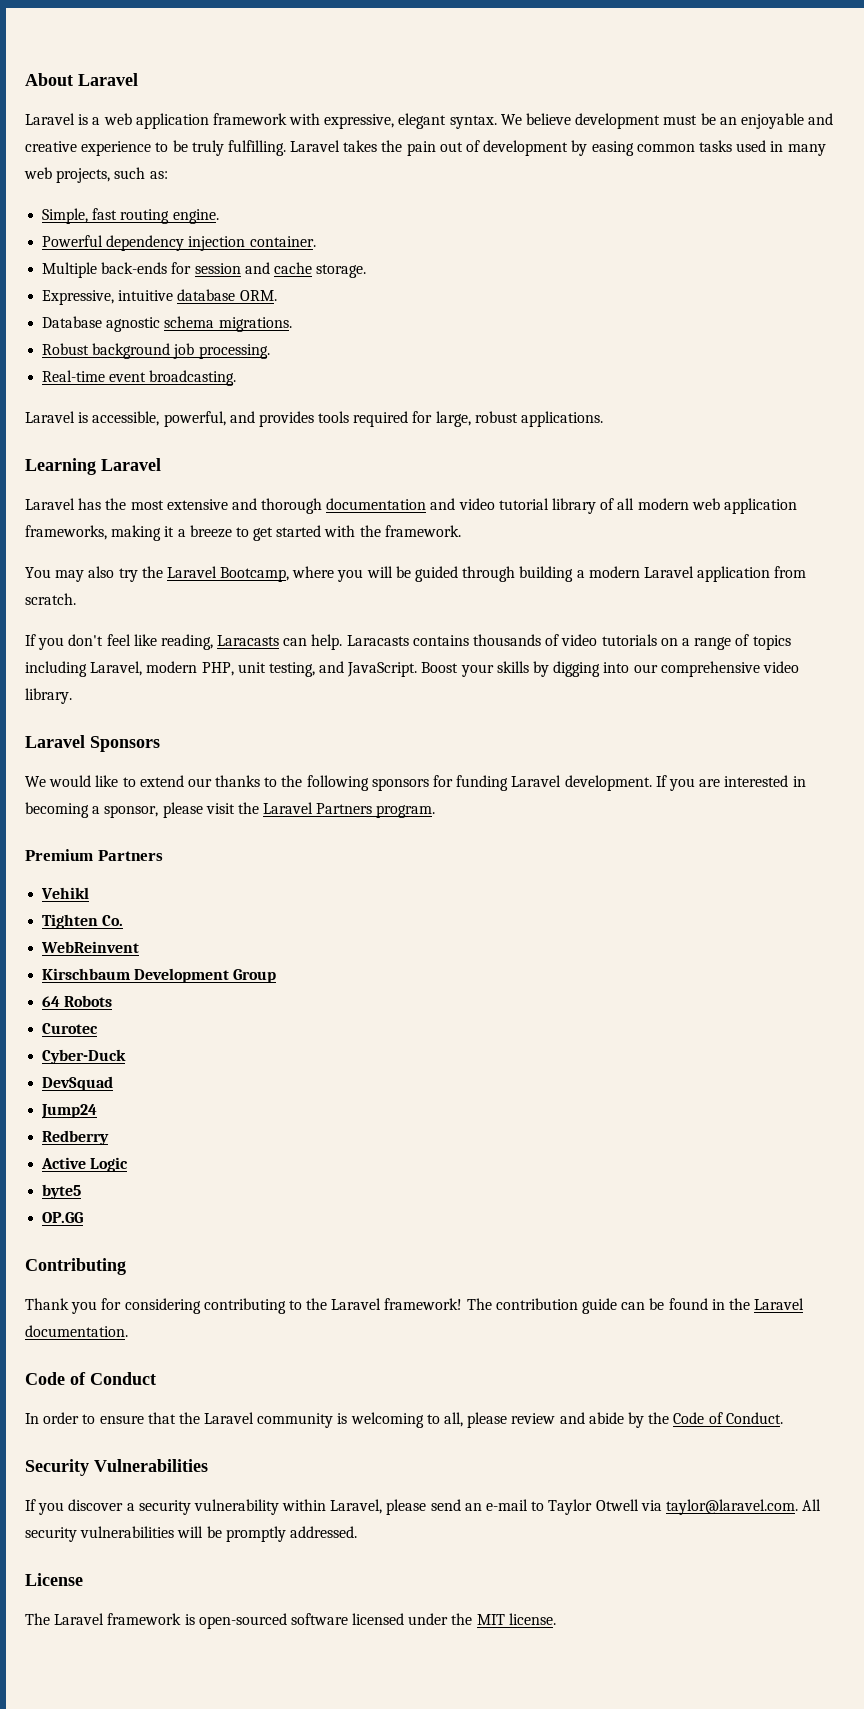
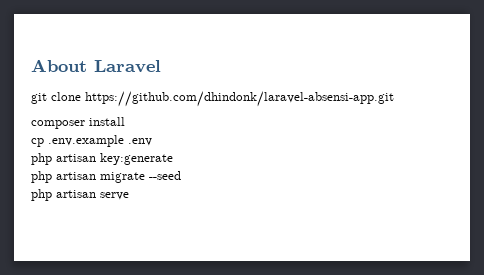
- Laravel is a web application framework with expressive, elegant syntax. We believe development must be an enjoyable and creative experience to be truly fulfilling. Laravel takes the pain out of development by easing common tasks used in many web projects, such as:
- Simple, fast routing engine.
- Powerful dependency injection container.
- Multiple back-ends for session and cache storage.
- Expressive, intuitive database ORM.
- Database agnostic schema migrations.
- Robust background job processing.
- Real-time event broadcasting.
- Laravel is accessible, powerful, and provides tools required for large, robust applications.
- Learning Laravel
- Laravel has the most extensive and thorough documentation and video tutorial library of all modern web application frameworks, making it a breeze to get started with the framework.
- You may also try the Laravel Bootcamp, where you will be guided through building a modern Laravel application from scratch.
- If you don't feel like reading, Laracasts can help. Laracasts contains thousands of video tutorials on a range of topics including Laravel, modern PHP, unit testing, and JavaScript. Boost your skills by digging into our comprehensive video library.
- Laravel Sponsors
- We would like to extend our thanks to the following sponsors for funding Laravel development. If you are interested in becoming a sponsor, please visit the Laravel Partners program.
- Premium Partners
- Vehikl
- Tighten Co.
- WebReinvent
- Kirschbaum Development Group
- 64 Robots
- Curotec
- Cyber-Duck
- DevSquad
- Jump24
- Redberry
- Active Logic
- byte5
- OP.GG
- Contributing
- Thank you for considering contributing to the Laravel framework! The contribution guide can be found in the Laravel documentation.
- Code of Conduct
- In order to ensure that the Laravel community is welcoming to all, please review and abide by the Code of Conduct.
- Security Vulnerabilities
- If you discover a security vulnerability within Laravel, please send an e-mail to Taylor Otwell via taylor@laravel.com. All security vulnerabilities will be promptly addressed.
- License
- The Laravel framework is open-sourced software licensed under the MIT license.
+ git clone https://github.com/dhindonk/laravel-absensi-app.git
+ composer install
+ cp .env.example .env
+ php artisan key:generate
+ php artisan migrate --seed
+ php artisan serve

